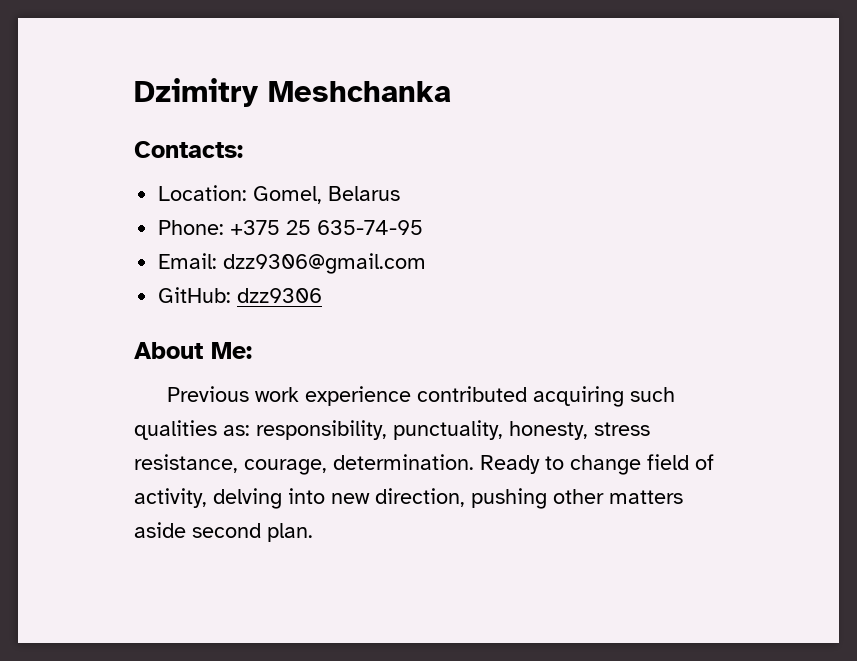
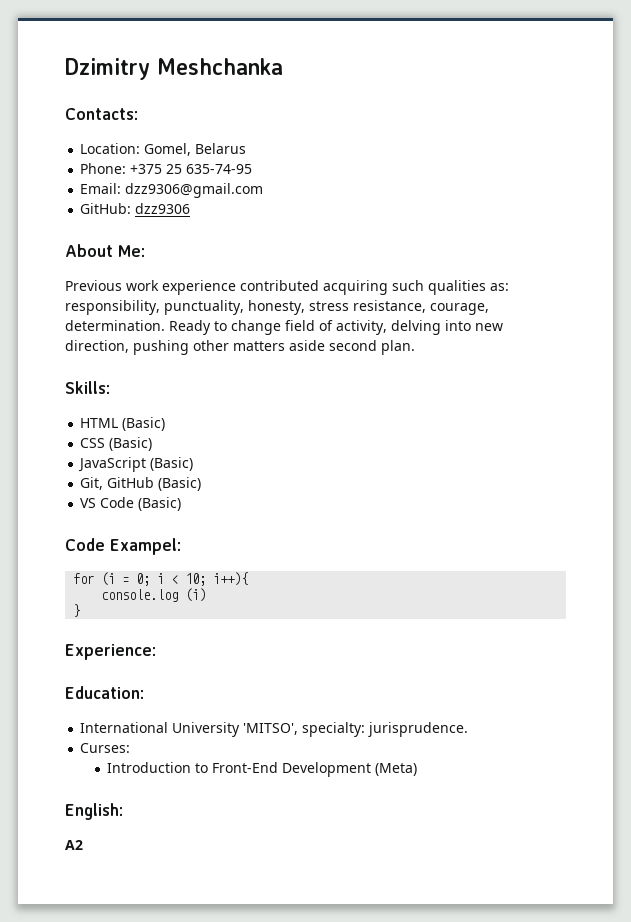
+ Skills:
+ HTML (Basic)
+ CSS (Basic)
+ JavaScript (Basic)
+ Git, GitHub (Basic)
+ VS Code (Basic)
+ Code Exampel:
+ for (i = 0; i < 10; i++){
+ console.log (i)
+ }
+ Experience:
+ Education:
+ International University 'MITSO', specialty: jurisprudence.
+ Curses:
+ Introduction to Front-End Development (Meta)
+ English:
+ A2

